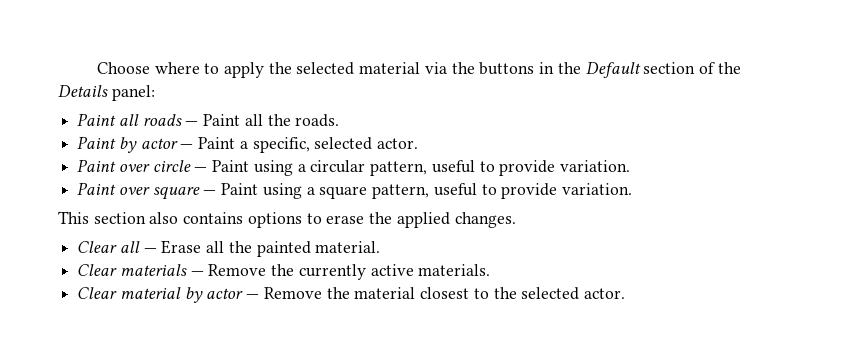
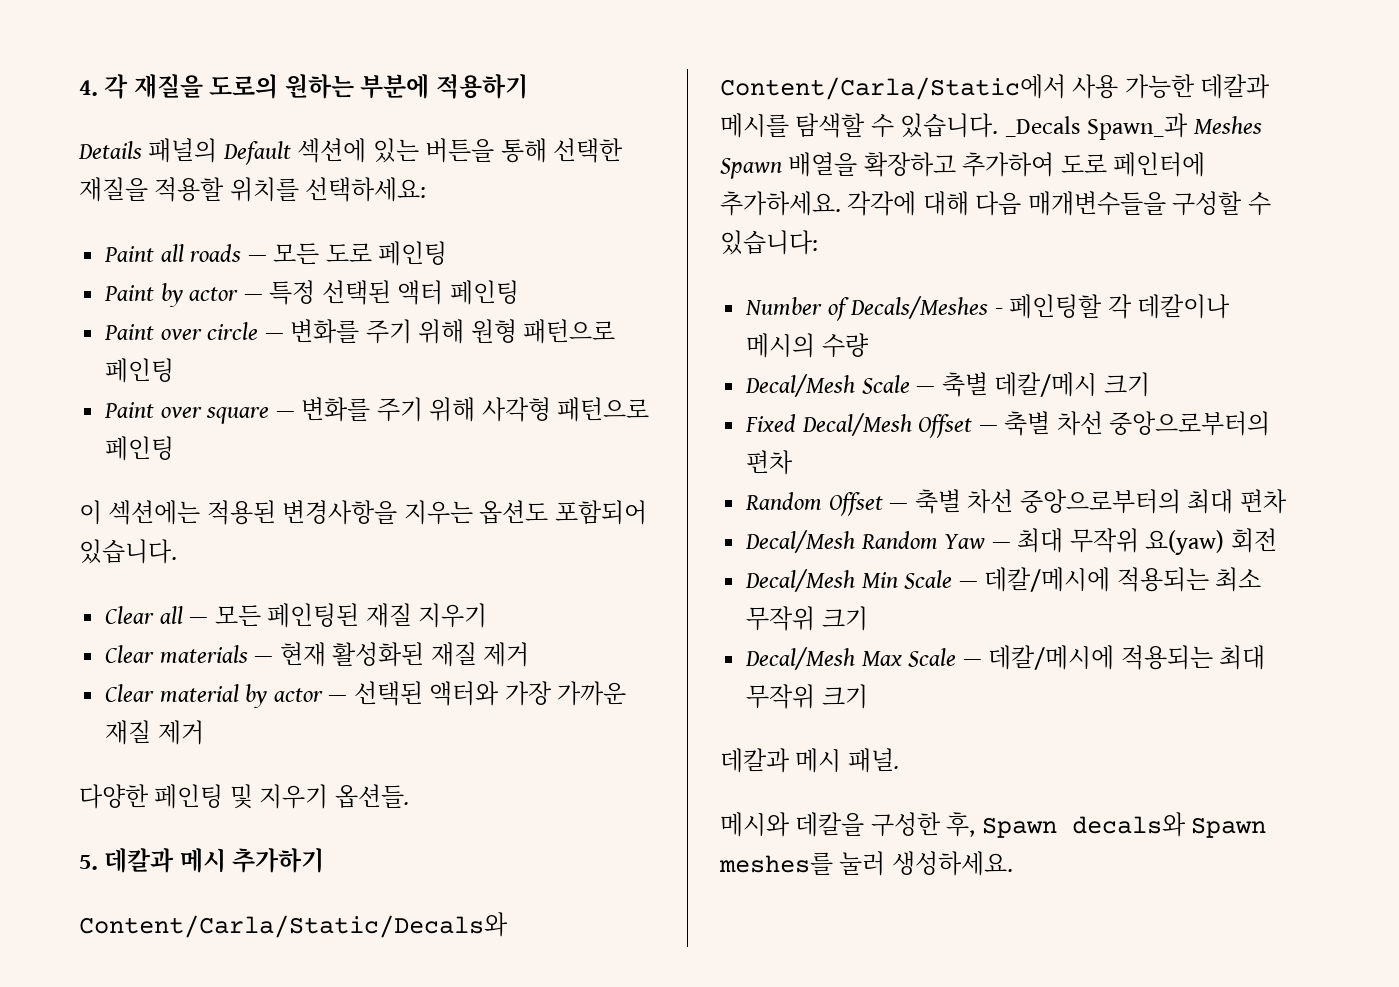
- Choose where to apply the selected material via the buttons in the Default section of the Details panel:
+ 4. 각 재질을 도로의 원하는 부분에 적용하기
+ Details 패널의 Default 섹션에 있는 버튼을 통해 선택한 재질을 적용할 위치를 선택하세요:
- Paint all roads — Paint all the roads.
+ Paint all roads — 모든 도로 페인팅
- Paint by actor — Paint a specific, selected actor.
+ Paint by actor — 특정 선택된 액터 페인팅
- Paint over circle — Paint using a circular pattern, useful to provide variation.
- Paint over square — Paint using a square pattern, useful to provide variation.
- This section also contains options to erase the applied changes.
- Clear all — Erase all the painted material.
- Clear materials — Remove the currently active materials.
+ Paint over circle — 변화를 주기 위해 원형 패턴으로 페인팅
+ Paint over square — 변화를 주기 위해 사각형 패턴으로 페인팅
+ 이 섹션에는 적용된 변경사항을 지우는 옵션도 포함되어 있습니다.
+ Clear all — 모든 페인팅된 재질 지우기
+ Clear materials — 현재 활성화된 재질 제거
- Clear material by actor — Remove the material closest to the selected actor.
+ Clear material by actor — 선택된 액터와 가장 가까운 재질 제거
+ 다양한 페인팅 및 지우기 옵션들.
+ 5. 데칼과 메시 추가하기
+ Content/Carla/Static/Decals와 Content/Carla/Static에서 사용 가능한 데칼과 메시를 탐색할 수 있습니다. _Decals Spawn_과 Meshes Spawn 배열을 확장하고 추가하여 도로 페인터에 추가하세요. 각각에 대해 다음 매개변수들을 구성할 수 있습니다:
+ Number of Decals/Meshes - 페인팅할 각 데칼이나 메시의 수량
+ Decal/Mesh Scale — 축별 데칼/메시 크기
+ Fixed Decal/Mesh Offset — 축별 차선 중앙으로부터의 편차
+ Random Offset — 축별 차선 중앙으로부터의 최대 편차
+ Decal/Mesh Random Yaw — 최대 무작위 요(yaw) 회전
+ Decal/Mesh Min Scale — 데칼/메시에 적용되는 최소 무작위 크기
+ Decal/Mesh Max Scale — 데칼/메시에 적용되는 최대 무작위 크기
+ 데칼과 메시 패널.
+ 메시와 데칼을 구성한 후, Spawn decals와 Spawn meshes를 눌러 생성하세요.

